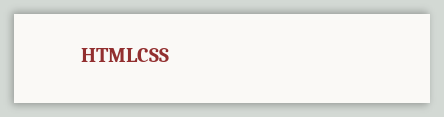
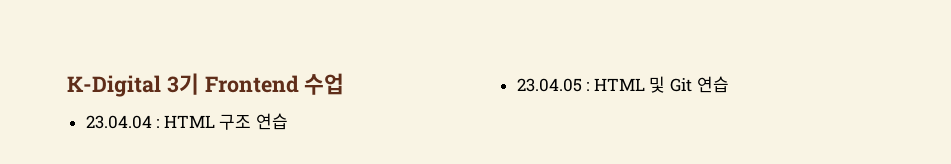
- HTMLCSS
+ K-Digital 3기 Frontend 수업
+ 23.04.04 : HTML 구조 연습
+ 23.04.05 : HTML 및 Git 연습

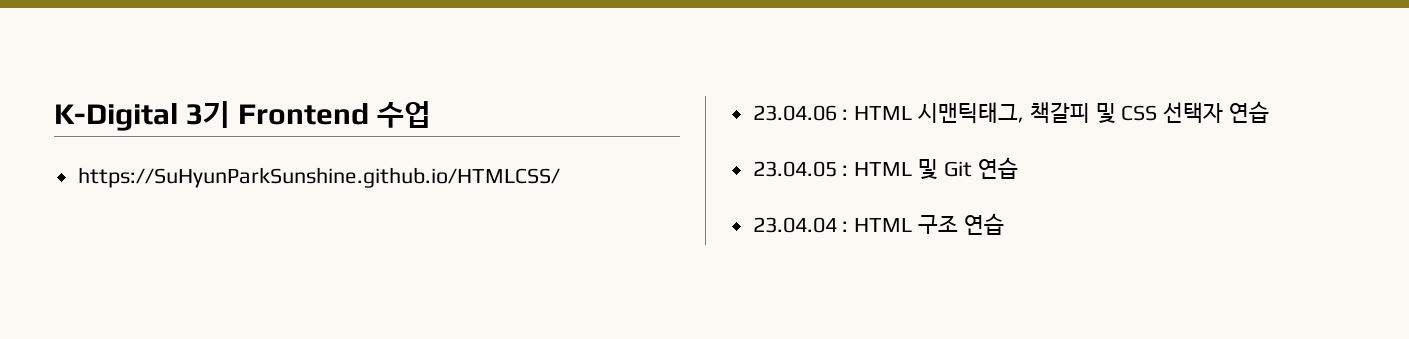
- 23.04.04 : HTML 구조 연습
+ https://SuHyunParkSunshine.github.io/HTMLCSS/
+ 23.04.06 : HTML 시맨틱태그, 책갈피 및 CSS 선택자 연습
+ 23.04.04 : HTML 구조 연습

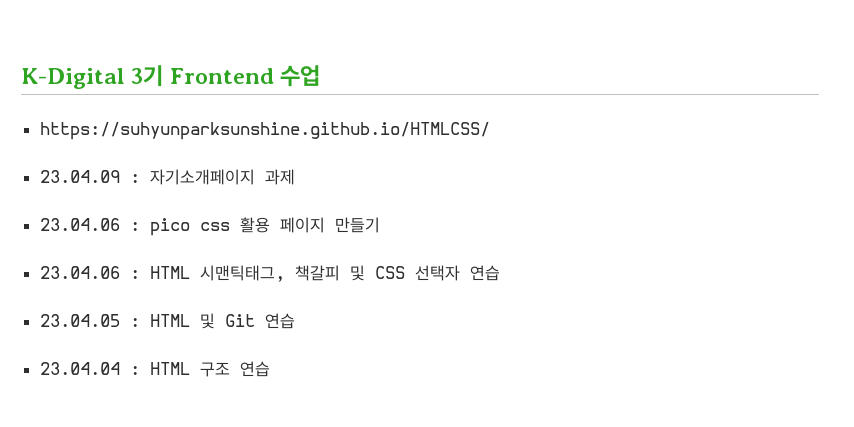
- https://SuHyunParkSunshine.github.io/HTMLCSS/
+ https://suhyunparksunshine.github.io/HTMLCSS/
+ 23.04.09 : 자기소개페이지 과제
+ 23.04.06 : pico css 활용 페이지 만들기

